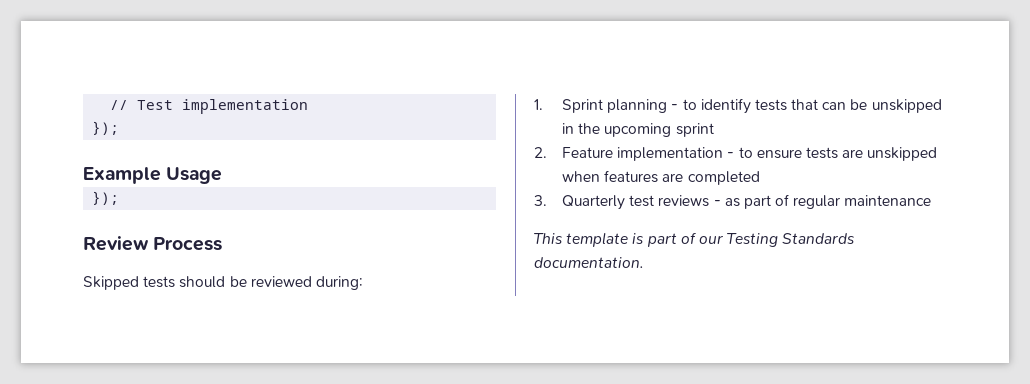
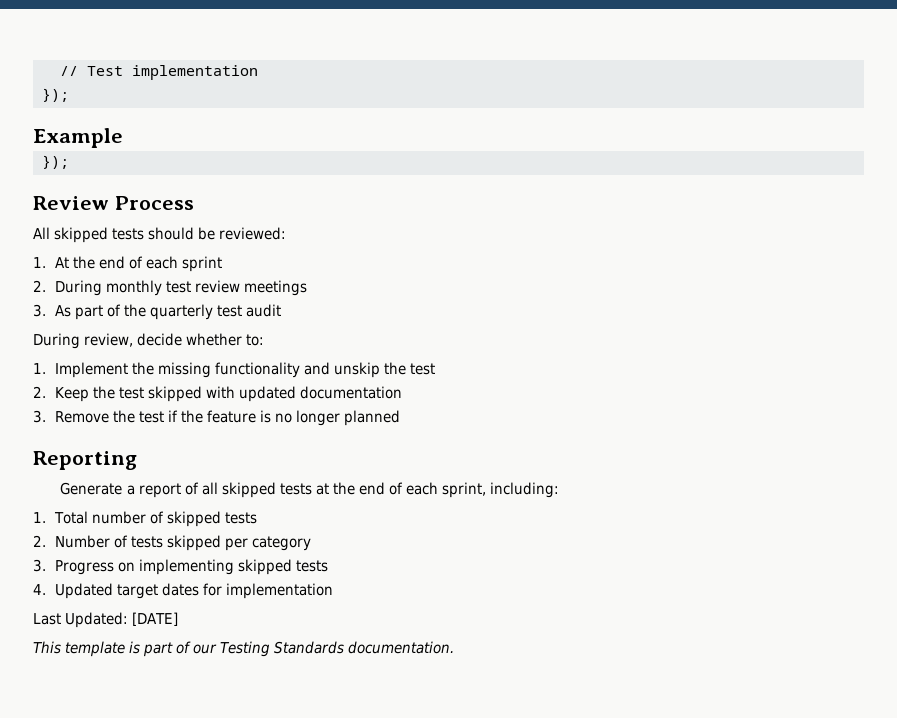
- Example Usage
+ Example
- Skipped tests should be reviewed during:
- 1. Sprint planning - to identify tests that can be unskipped in the upcoming sprint
- 2. Feature implementation - to ensure tests are unskipped when features are completed
- 3. Quarterly test reviews - as part of regular maintenance
+ All skipped tests should be reviewed:
+ 1. At the end of each sprint
+ 2. During monthly test review meetings
+ 3. As part of the quarterly test audit
+ During review, decide whether to:
+ 1. Implement the missing functionality and unskip the test
+ 2. Keep the test skipped with updated documentation
+ 3. Remove the test if the feature is no longer planned
+ Reporting
+ Generate a report of all skipped tests at the end of each sprint, including:
+ 1. Total number of skipped tests
+ 2. Number of tests skipped per category
+ 3. Progress on implementing skipped tests
+ 4. Updated target dates for implementation
+ Last Updated: [DATE]

